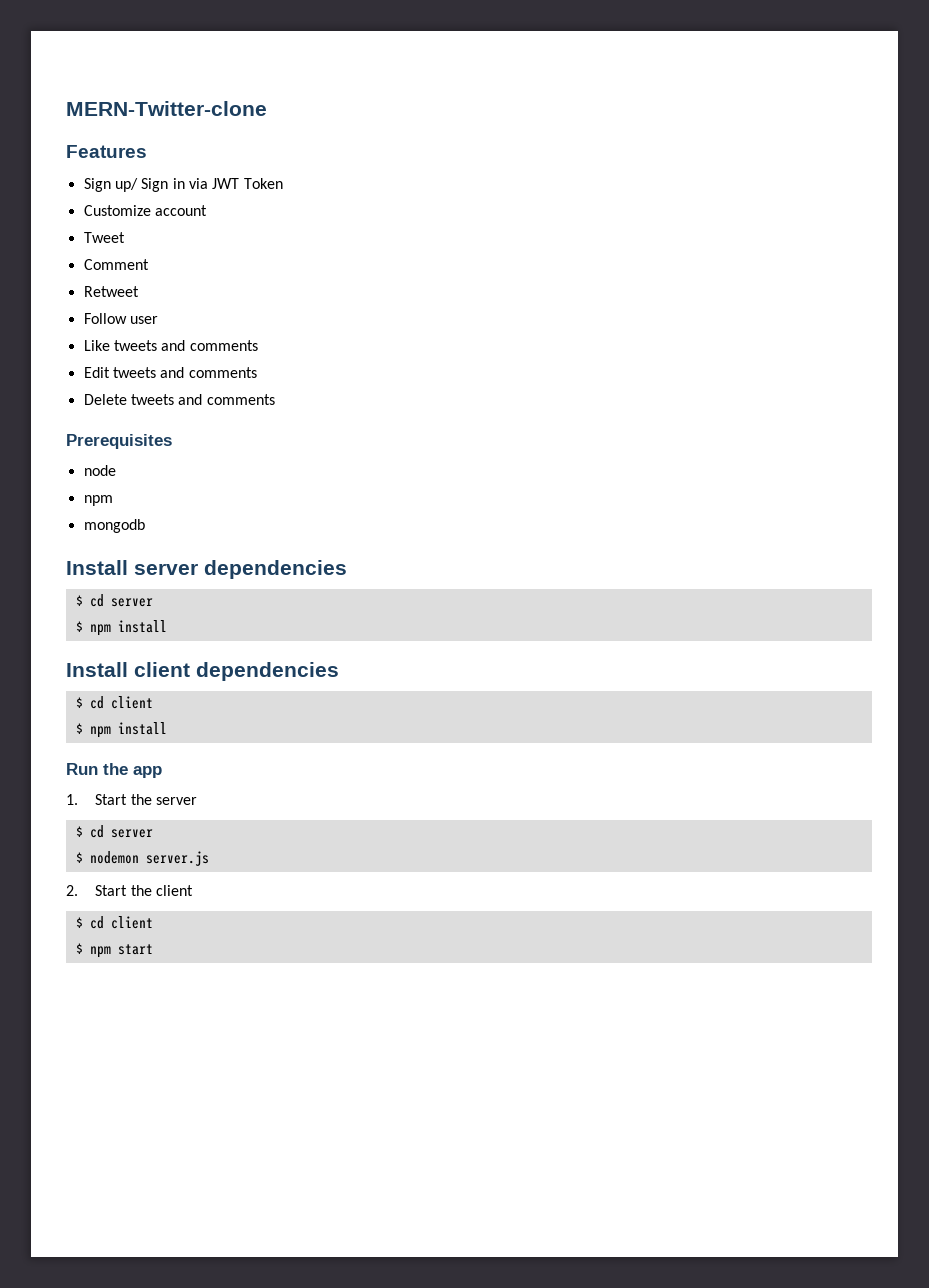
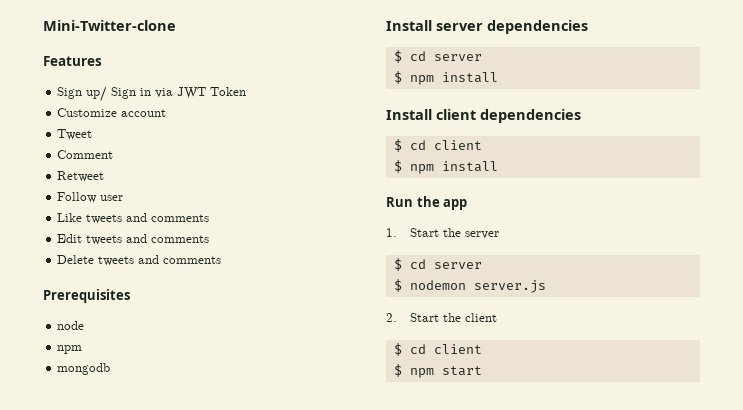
- MERN-Twitter-clone
+ Mini-Twitter-clone

